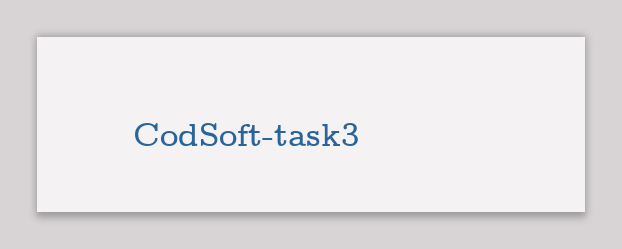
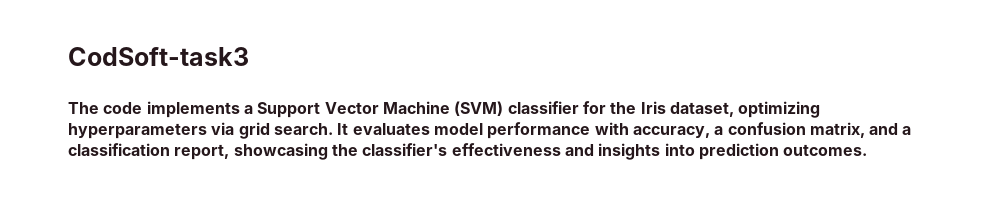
+ The code implements a Support Vector Machine (SVM) classifier for the Iris dataset, optimizing hyperparameters via grid search. It evaluates model performance with accuracy, a confusion matrix, and a classification report, showcasing the classifier's effectiveness and insights into prediction outcomes.

